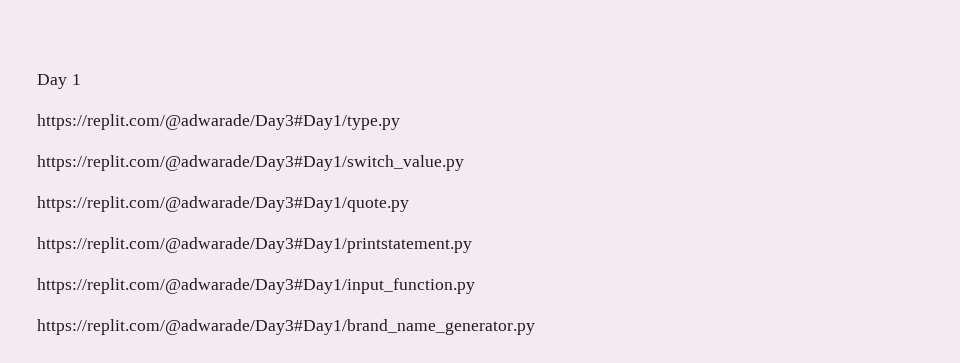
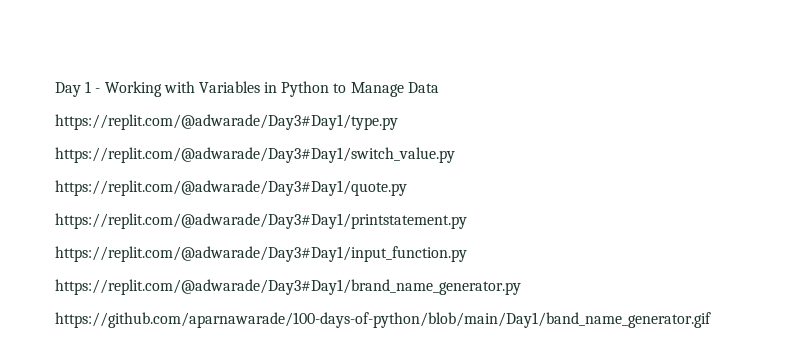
- Day 1
+ Day 1 - Working with Variables in Python to Manage Data
+ https://github.com/aparnawarade/100-days-of-python/blob/main/Day1/band_name_generator.gif

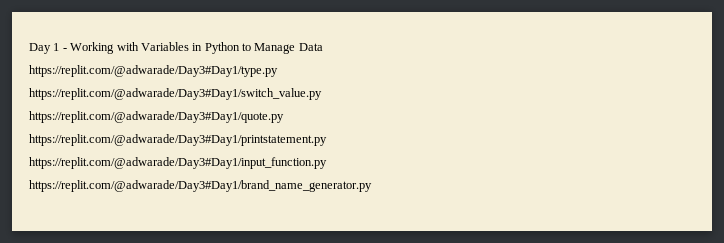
- https://github.com/aparnawarade/100-days-of-python/blob/main/Day1/band_name_generator.gif

